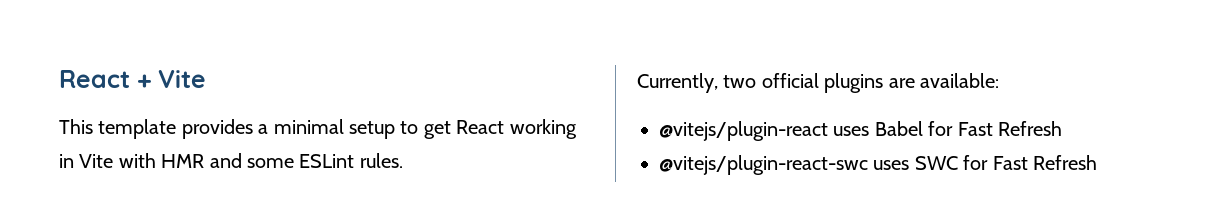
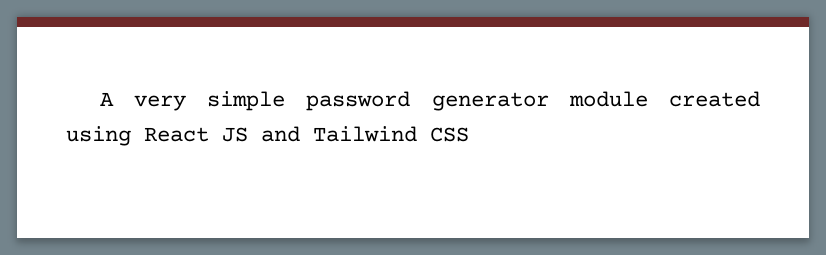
- React + Vite
- This template provides a minimal setup to get React working in Vite with HMR and some ESLint rules.
- Currently, two official plugins are available:
- @vitejs/plugin-react uses Babel for Fast Refresh
- @vitejs/plugin-react-swc uses SWC for Fast Refresh
+ A very simple password generator module created using React JS and Tailwind CSS

